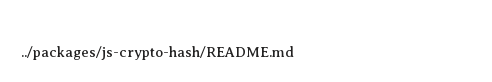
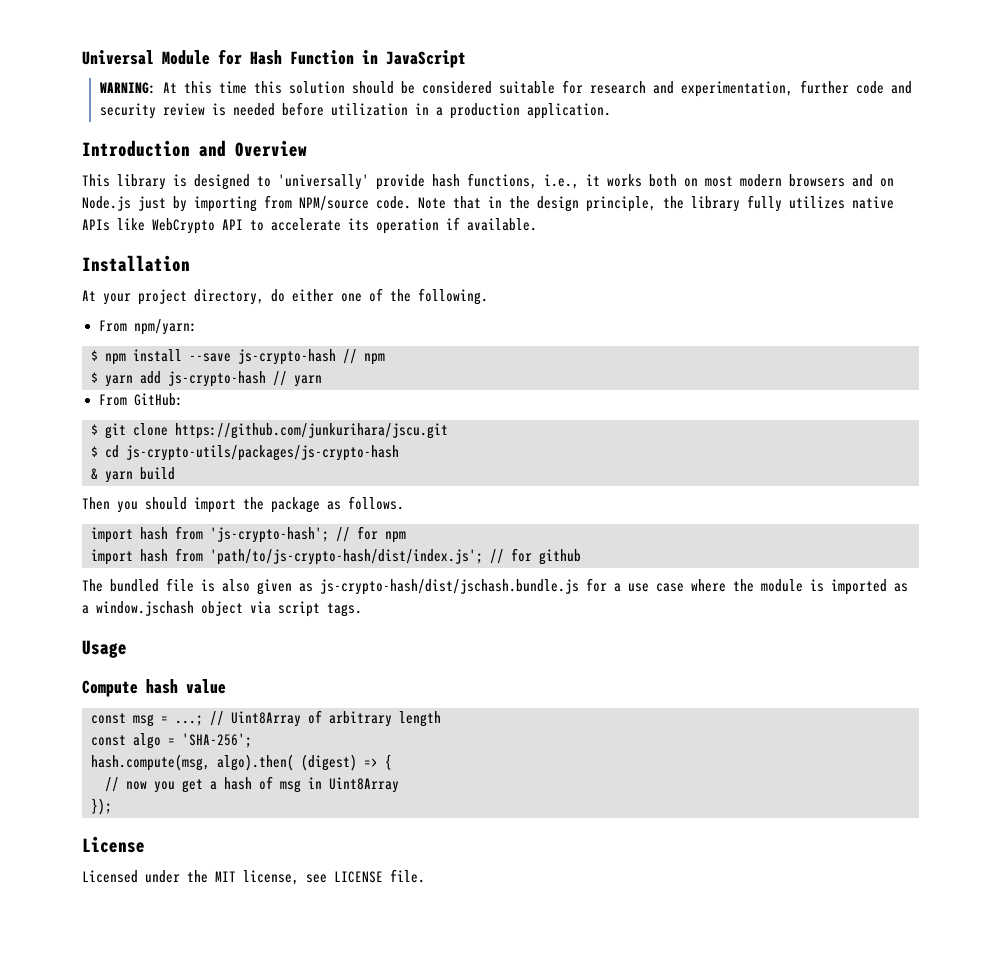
- ../packages/js-crypto-hash/README.md
+ Universal Module for Hash Function in JavaScript
+ WARNING: At this time this solution should be considered suitable for research and experimentation, further code and security review is needed before utilization in a production application.
+ Introduction and Overview
+ This library is designed to 'universally' provide hash functions, i.e., it works both on most modern browsers and on Node.js just by importing from NPM/source code. Note that in the design principle, the library fully utilizes native APIs like WebCrypto API to accelerate its operation if available.
+ Installation
+ At your project directory, do either one of the following.
+ From npm/yarn:
+ $ npm install --save js-crypto-hash // npm
+ $ yarn add js-crypto-hash // yarn
+ From GitHub:
+ $ git clone https://github.com/junkurihara/jscu.git
+ $ cd js-crypto-utils/packages/js-crypto-hash
+ & yarn build
+ Then you should import the package as follows.
+ import hash from 'js-crypto-hash'; // for npm
+ import hash from 'path/to/js-crypto-hash/dist/index.js'; // for github
+ The bundled file is also given as js-crypto-hash/dist/jschash.bundle.js for a use case where the module is imported as a window.jschash object via script tags.
+ Usage
+ Compute hash value
+ const msg = ...; // Uint8Array of arbitrary length
+ const algo = 'SHA-256';
+ hash.compute(msg, algo).then( (digest) => {
+ // now you get a hash of msg in Uint8Array
+ });
+ License
+ Licensed under the MIT license, see LICENSE file.

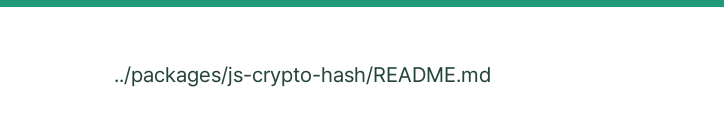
- Universal Module for Hash Function in JavaScript
- WARNING: At this time this solution should be considered suitable for research and experimentation, further code and security review is needed before utilization in a production application.
- Introduction and Overview
- This library is designed to 'universally' provide hash functions, i.e., it works both on most modern browsers and on Node.js just by importing from NPM/source code. Note that in the design principle, the library fully utilizes native APIs like WebCrypto API to accelerate its operation if available.
- Installation
- At your project directory, do either one of the following.
- From npm/yarn:
- $ npm install --save js-crypto-hash // npm
- $ yarn add js-crypto-hash // yarn
- From GitHub:
- $ git clone https://github.com/junkurihara/jscu.git
- $ cd js-crypto-utils/packages/js-crypto-hash
- & yarn build
- Then you should import the package as follows.
- import hash from 'js-crypto-hash'; // for npm
- import hash from 'path/to/js-crypto-hash/dist/index.js'; // for github
- The bundled file is also given as js-crypto-hash/dist/jschash.bundle.js for a use case where the module is imported as a window.jschash object via script tags.
- Usage
- Compute hash value
- const msg = ...; // Uint8Array of arbitrary length
- const algo = 'SHA-256';
- hash.compute(msg, algo).then( (digest) => {
- // now you get a hash of msg in Uint8Array
- });
- License
- Licensed under the MIT license, see LICENSE file.
+ ../packages/js-crypto-hash/README.md

